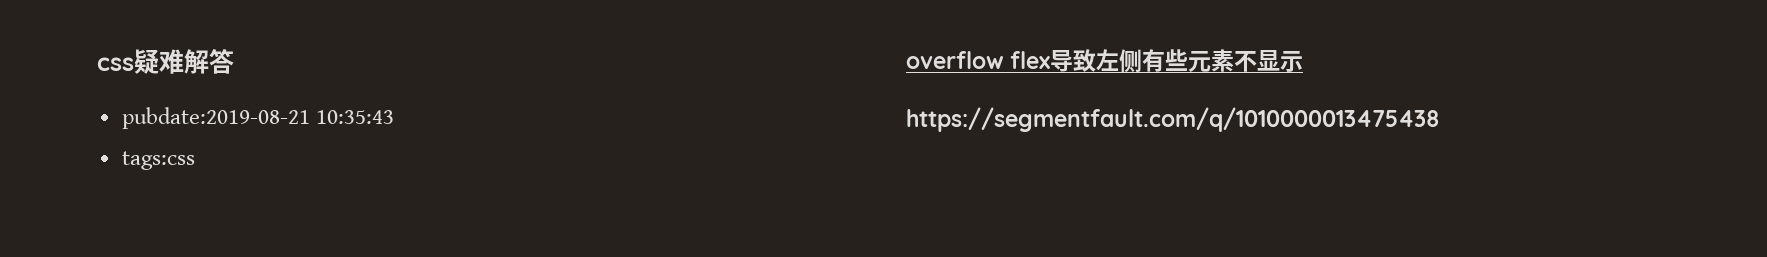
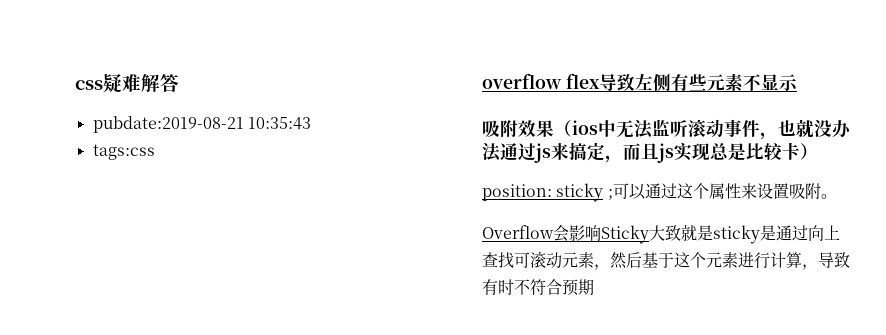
- https://segmentfault.com/q/1010000013475438
+ 吸附效果（ios中无法监听滚动事件，也就没办法通过js来搞定，而且js实现总是比较卡）
+ position: sticky ;可以通过这个属性来设置吸附。
+ Overflow会影响Sticky大致就是sticky是通过向上查找可滚动元素，然后基于这个元素进行计算，导致有时不符合预期

